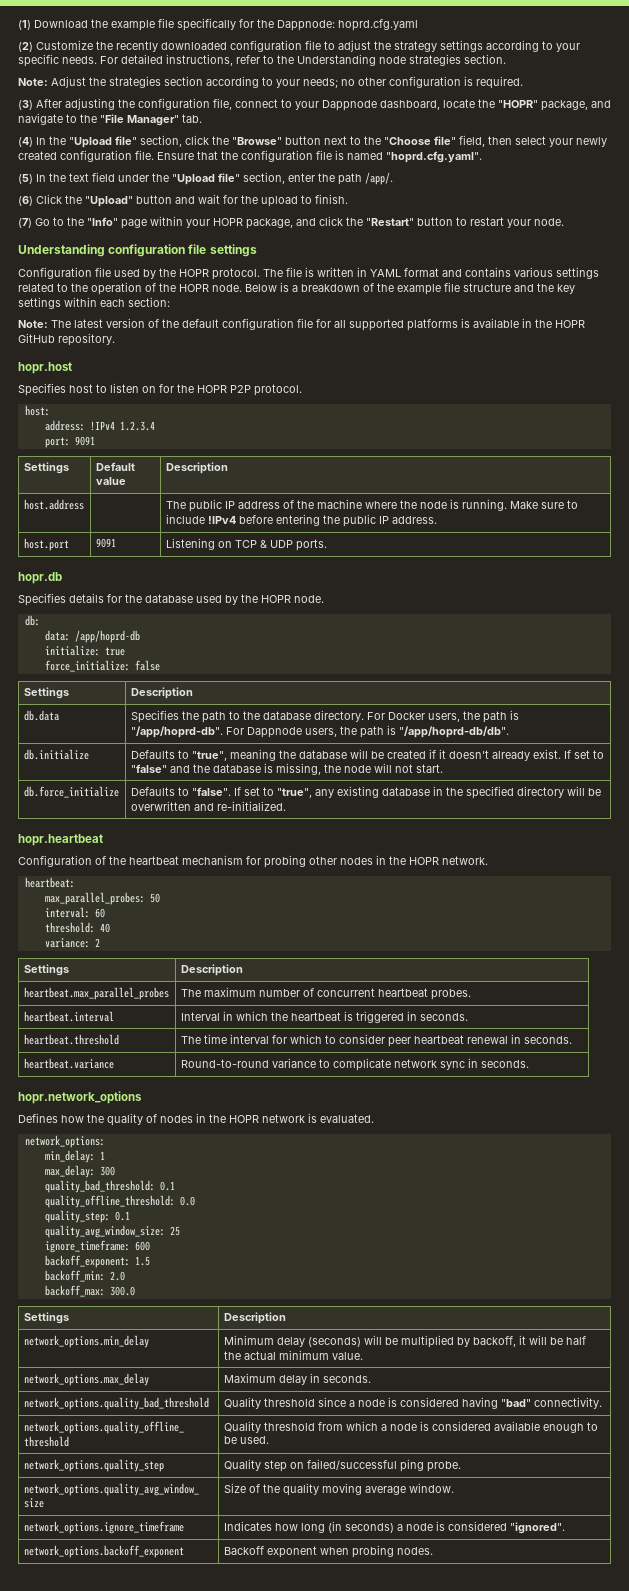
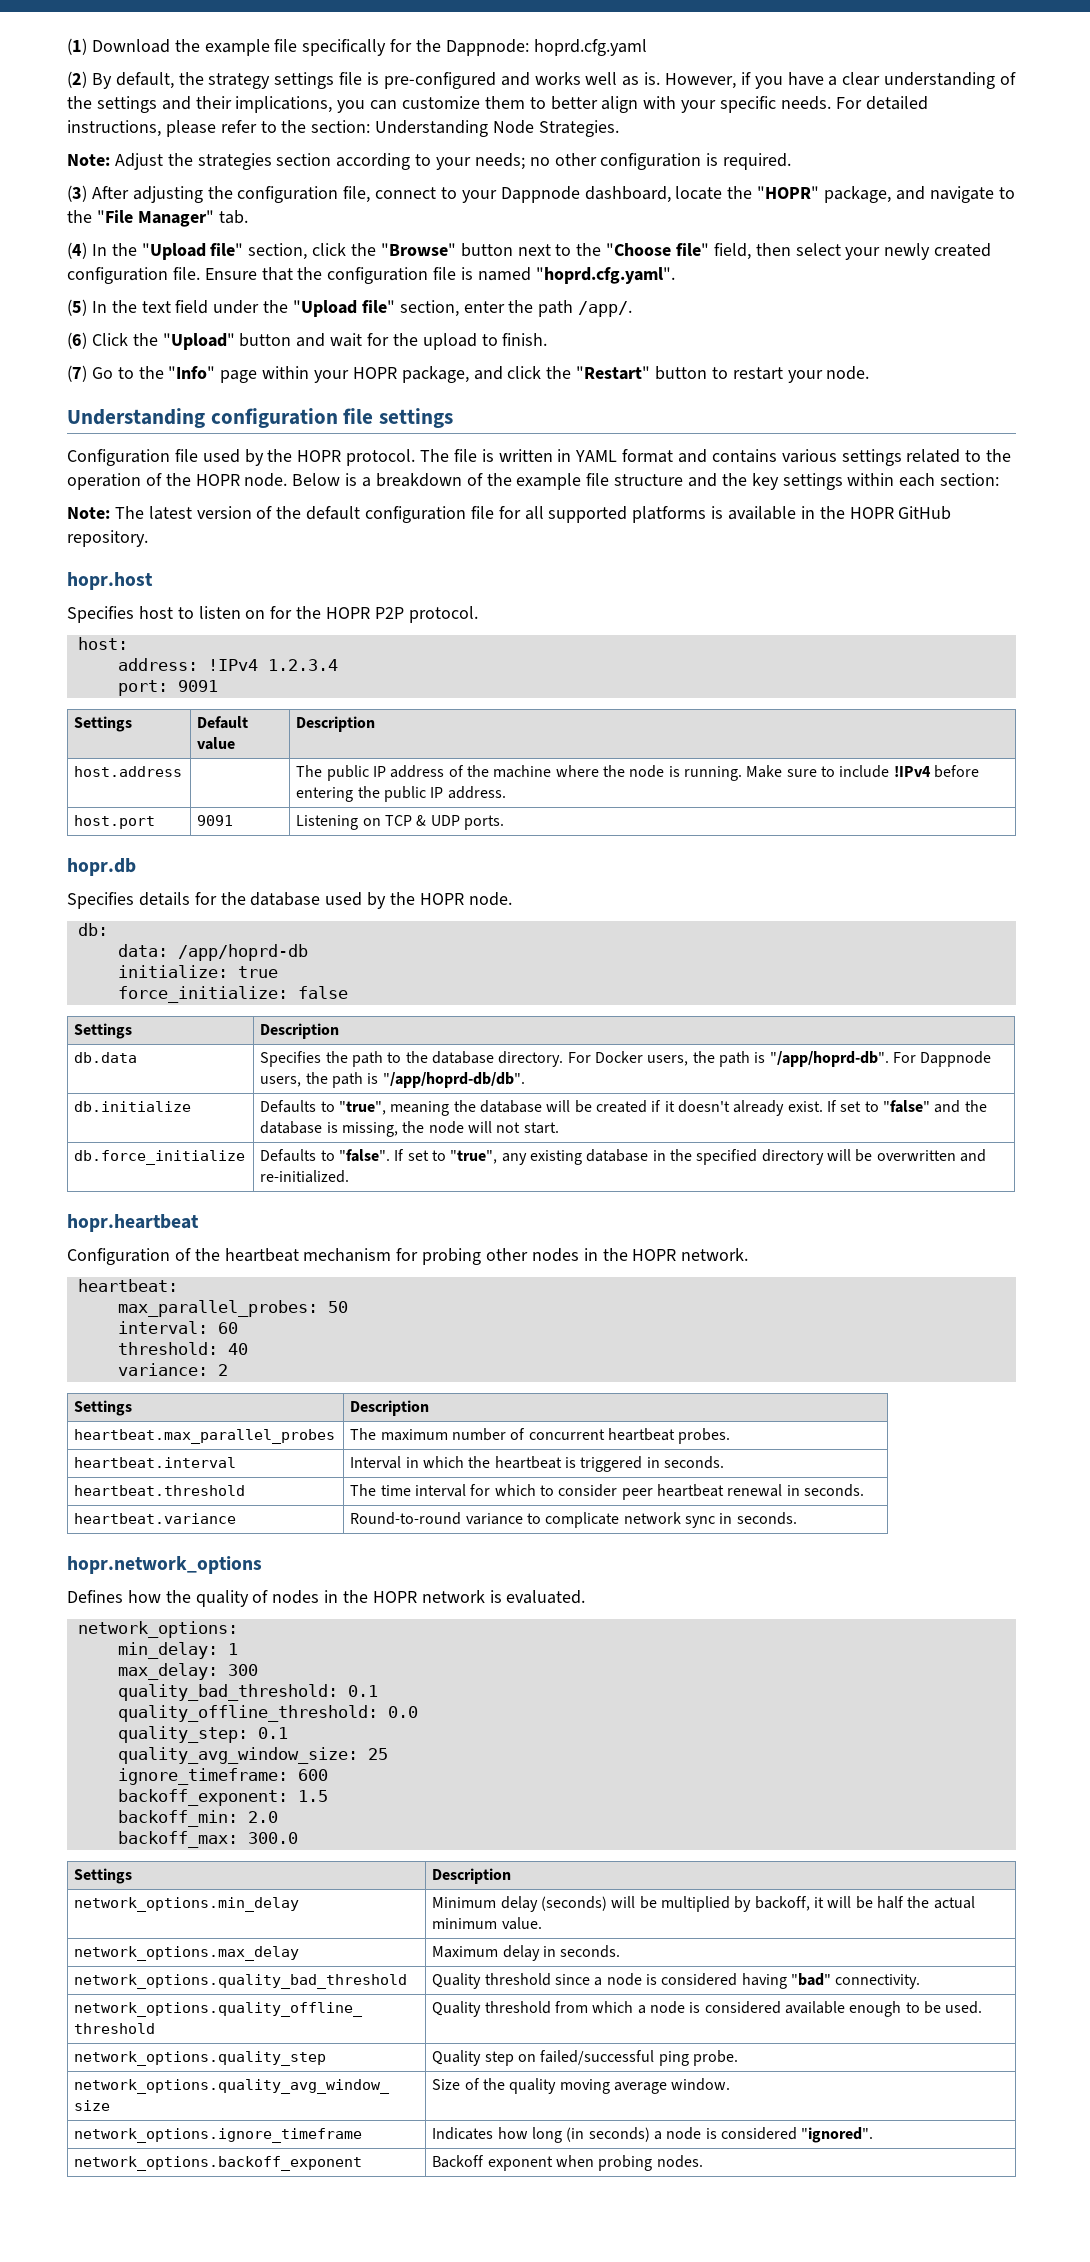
- (2) Customize the recently downloaded configuration file to adjust the strategy settings according to your specific needs.
+ (2) By default, the strategy settings file is pre-configured and works well as is. However, if you have a clear understanding of the settings and their implications, you can customize them to better align with your specific needs.
- For detailed instructions, refer to the Understanding node strategies section.
+ For detailed instructions, please refer to the section: Understanding Node Strategies.

